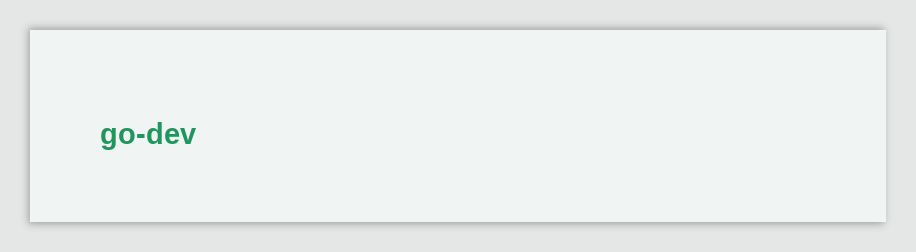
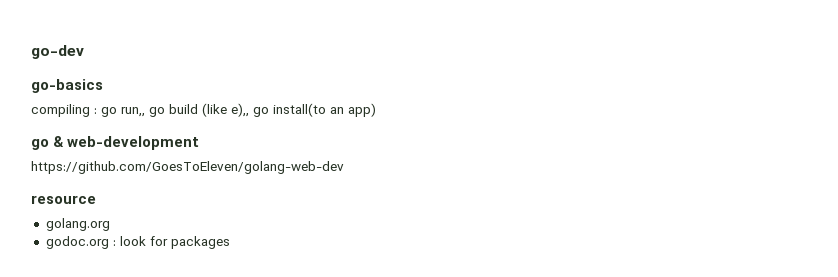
+ go-basics
+ compiling : go run,, go build (like e),, go install(to an app)
+ go & web-development
+ https://github.com/GoesToEleven/golang-web-dev
+ resource
+ golang.org
+ godoc.org : look for packages

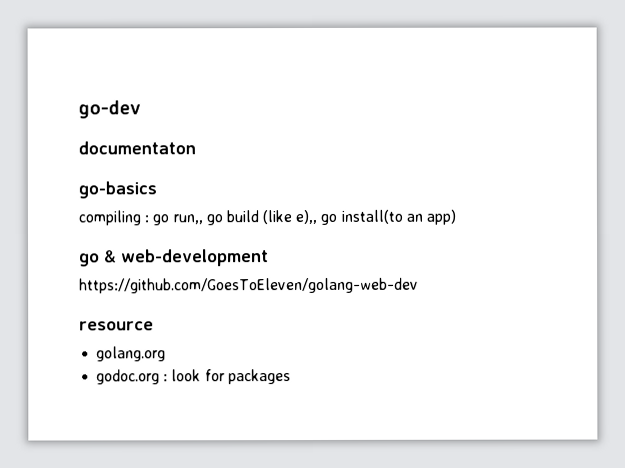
+ documentaton

